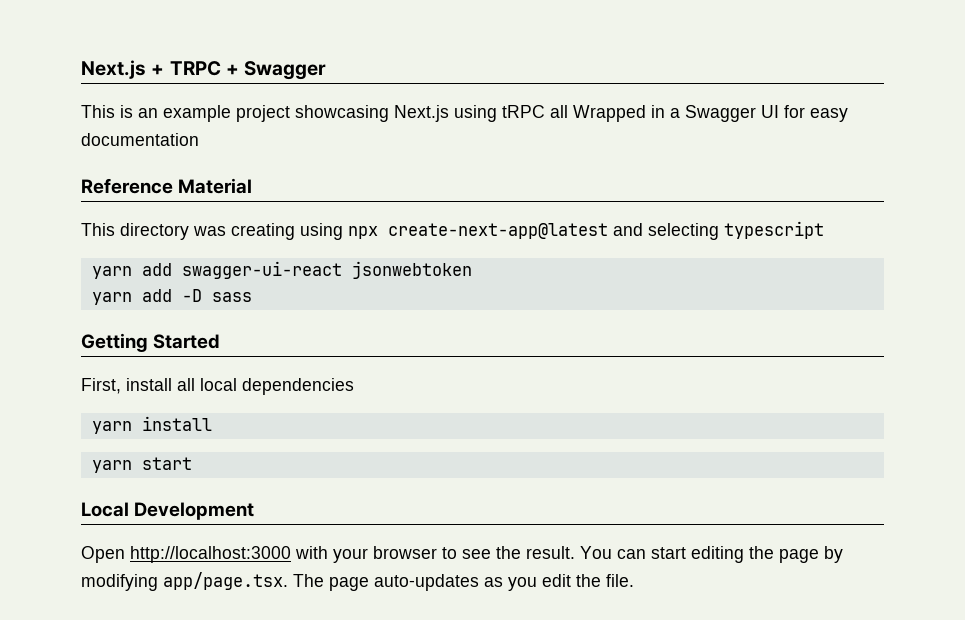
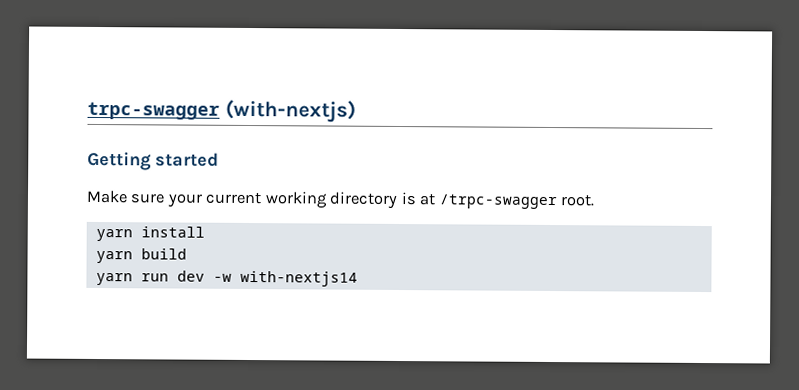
- Next.js + TRPC + Swagger
- This is an example project showcasing Next.js using tRPC all Wrapped in a Swagger UI for easy documentation
- Reference Material
- This directory was creating using npx create-next-app@latest and selecting typescript
- yarn add swagger-ui-react jsonwebtoken
- yarn add -D sass
- Getting Started
- First, install all local dependencies
+ trpc-swagger (with-nextjs)
+ Getting started
+ Make sure your current working directory is at /trpc-swagger root.
  yarn install
- yarn start
- Local Development
- Open http://localhost:3000 with your browser to see the result. You can start editing the page by modifying app/page.tsx. The page auto-updates as you edit the file.
+ yarn build
+ yarn run dev -w with-nextjs14

